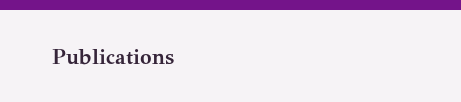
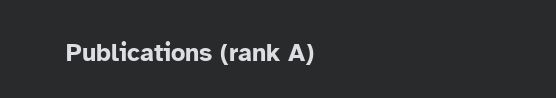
- Publications
+ Publications (rank A)

